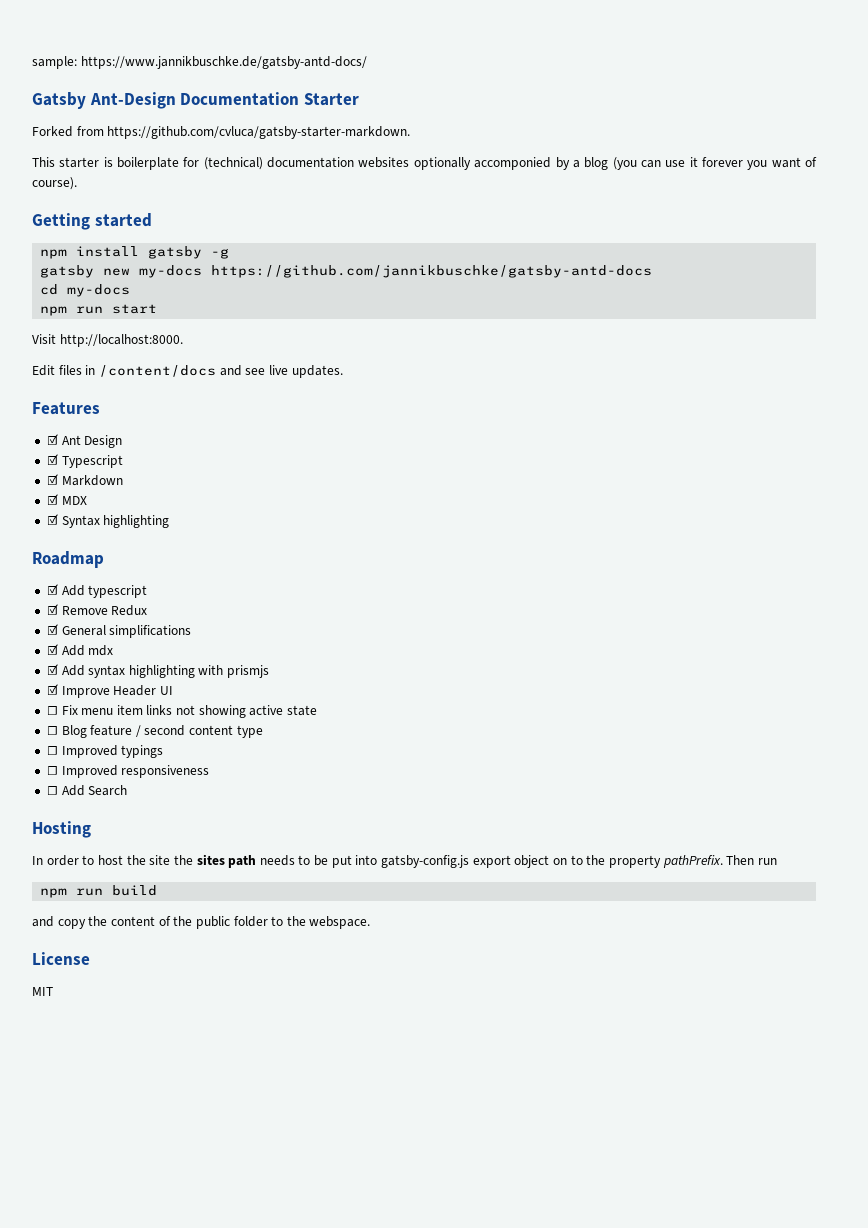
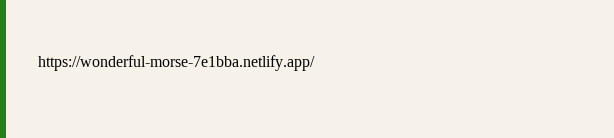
- sample: https://www.jannikbuschke.de/gatsby-antd-docs/
- Gatsby Ant-Design Documentation Starter
- Forked from https://github.com/cvluca/gatsby-starter-markdown.
- This starter is boilerplate for (technical) documentation websites optionally accomponied by a blog (you can use it forever you want of course).
- Getting started
- npm install gatsby -g
- gatsby new my-docs https://github.com/jannikbuschke/gatsby-antd-docs
- cd my-docs
- npm run start
- Visit http://localhost:8000.
- Edit files in /content/docs and see live updates.
- Features
- ☑ Ant Design
- ☑ Typescript
- ☑ Markdown
- ☑ MDX
- ☑ Syntax highlighting
- Roadmap
- ☑ Add typescript
- ☑ Remove Redux
- ☑ General simplifications
- ☑ Add mdx
- ☑ Add syntax highlighting with prismjs
- ☑ Improve Header UI
- ☐ Fix menu item links not showing active state
- ☐ Blog feature / second content type
- ☐ Improved typings
- ☐ Improved responsiveness
- ☐ Add Search
- Hosting
- In order to host the site the sites path needs to be put into gatsby-config.js export object on to the property pathPrefix. Then run
- npm run build
- and copy the content of the public folder to the webspace.
- License
- MIT
+ https://wonderful-morse-7e1bba.netlify.app/

